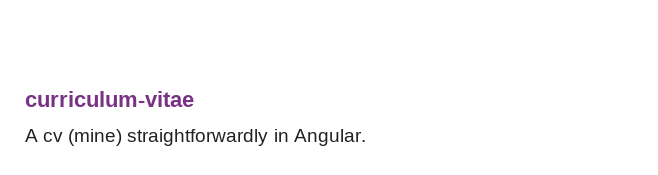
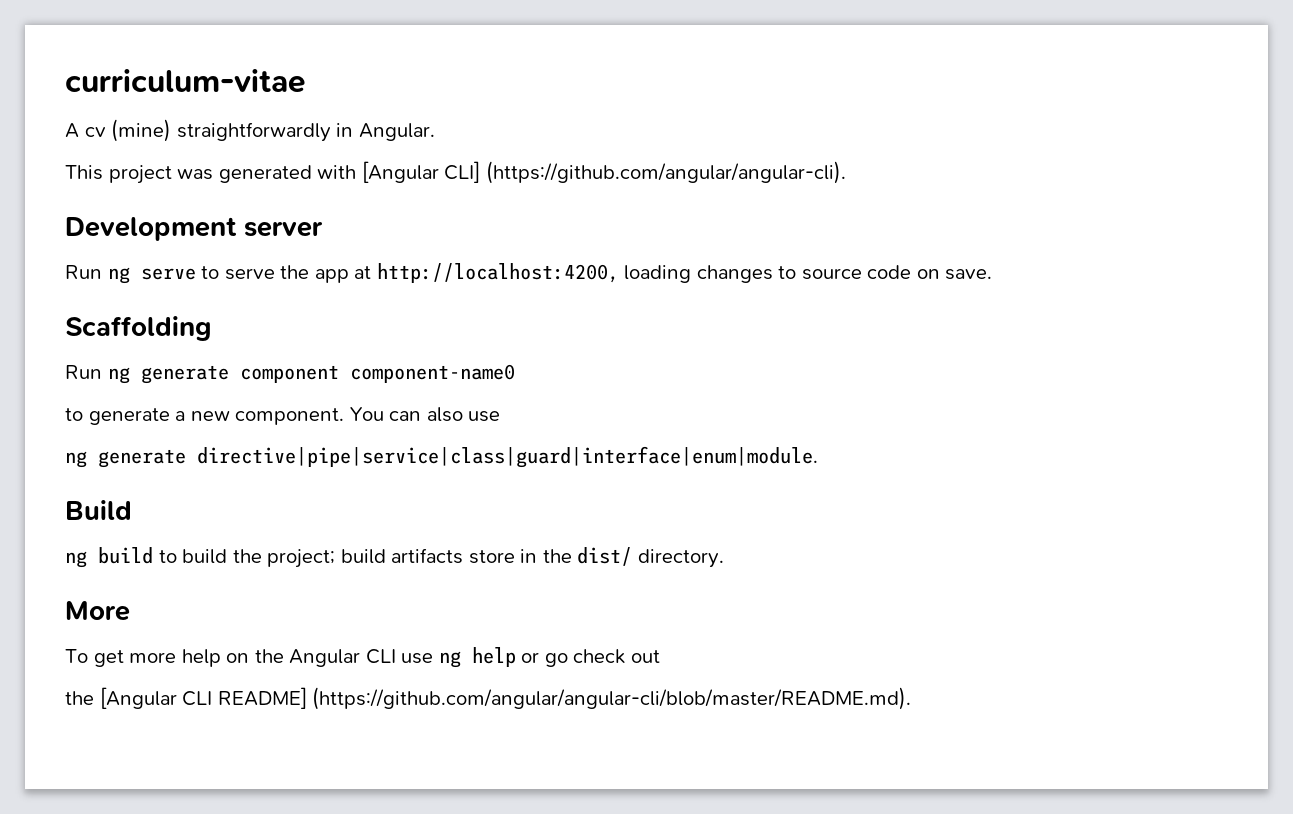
+ This project was generated with [Angular CLI] (https://github.com/angular/angular-cli).
+ Development server
+ Run ng serve to serve the app at http://localhost:4200, loading changes to source code on save.
+ Scaffolding
+ Run ng generate component component-name0
+ to generate a new component. You can also use
+ ng generate directive|pipe|service|class|guard|interface|enum|module.
+ Build
+ ng build to build the project; build artifacts store in the dist/ directory.
+ More
+ To get more help on the Angular CLI use ng help or go check out
+ the [Angular CLI README] (https://github.com/angular/angular-cli/blob/master/README.md).

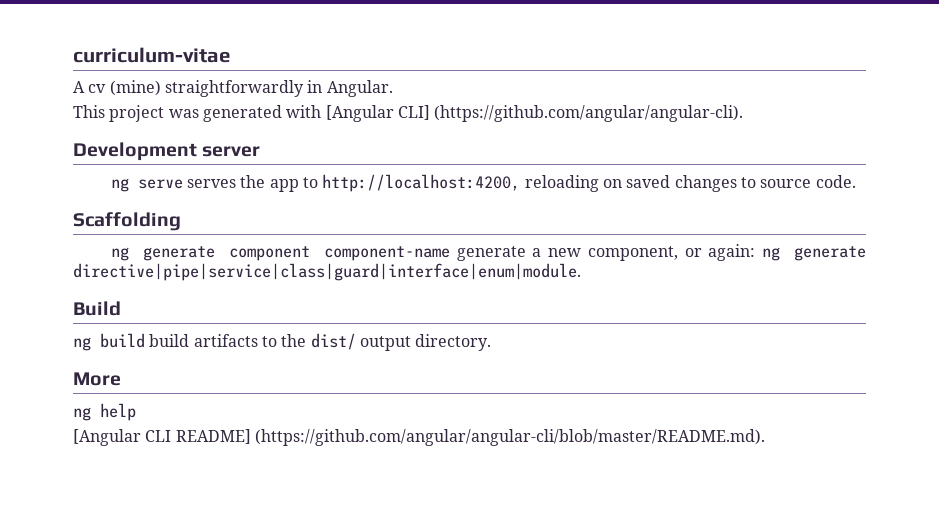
- Run ng serve to serve the app at http://localhost:4200, loading changes to source code on save.
+ ng serve serves the app to http://localhost:4200, reloading on saved changes to source code.
- Run ng generate component component-name0
- to generate a new component. You can also use
- ng generate directive|pipe|service|class|guard|interface|enum|module.
+ ng generate component component-name generate a new component, or again: ng generate directive|pipe|service|class|guard|interface|enum|module.
- ng build to build the project; build artifacts store in the dist/ directory.
+ ng build build artifacts to the dist/ output directory.
- To get more help on the Angular CLI use ng help or go check out
- the [Angular CLI README] (https://github.com/angular/angular-cli/blob/master/README.md).
+ ng help
+ [Angular CLI README] (https://github.com/angular/angular-cli/blob/master/README.md).

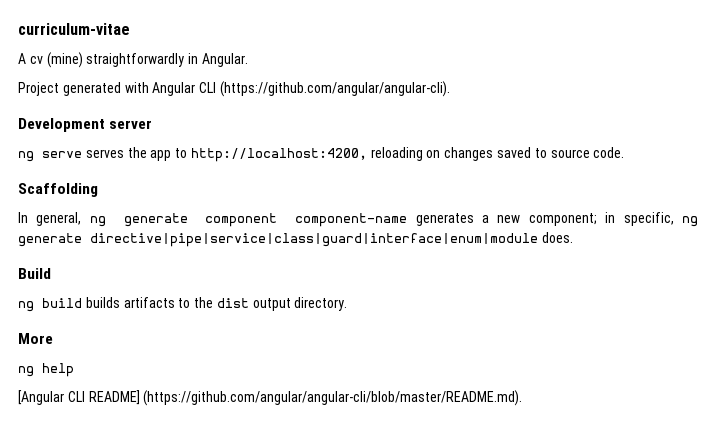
- This project was generated with [Angular CLI] (https://github.com/angular/angular-cli).
+ Project generated with Angular CLI (https://github.com/angular/angular-cli).
- ng serve serves the app to http://localhost:4200, reloading on saved changes to source code.
+ ng serve serves the app to http://localhost:4200, reloading on changes saved to source code.
- ng generate component component-name generate a new component, or again: ng generate directive|pipe|service|class|guard|interface|enum|module.
+ In general, ng generate component component-name generates a new component; in specific, ng generate directive|pipe|service|class|guard|interface|enum|module does.
- ng build build artifacts to the dist/ output directory.
+ ng build builds artifacts to the dist output directory.

